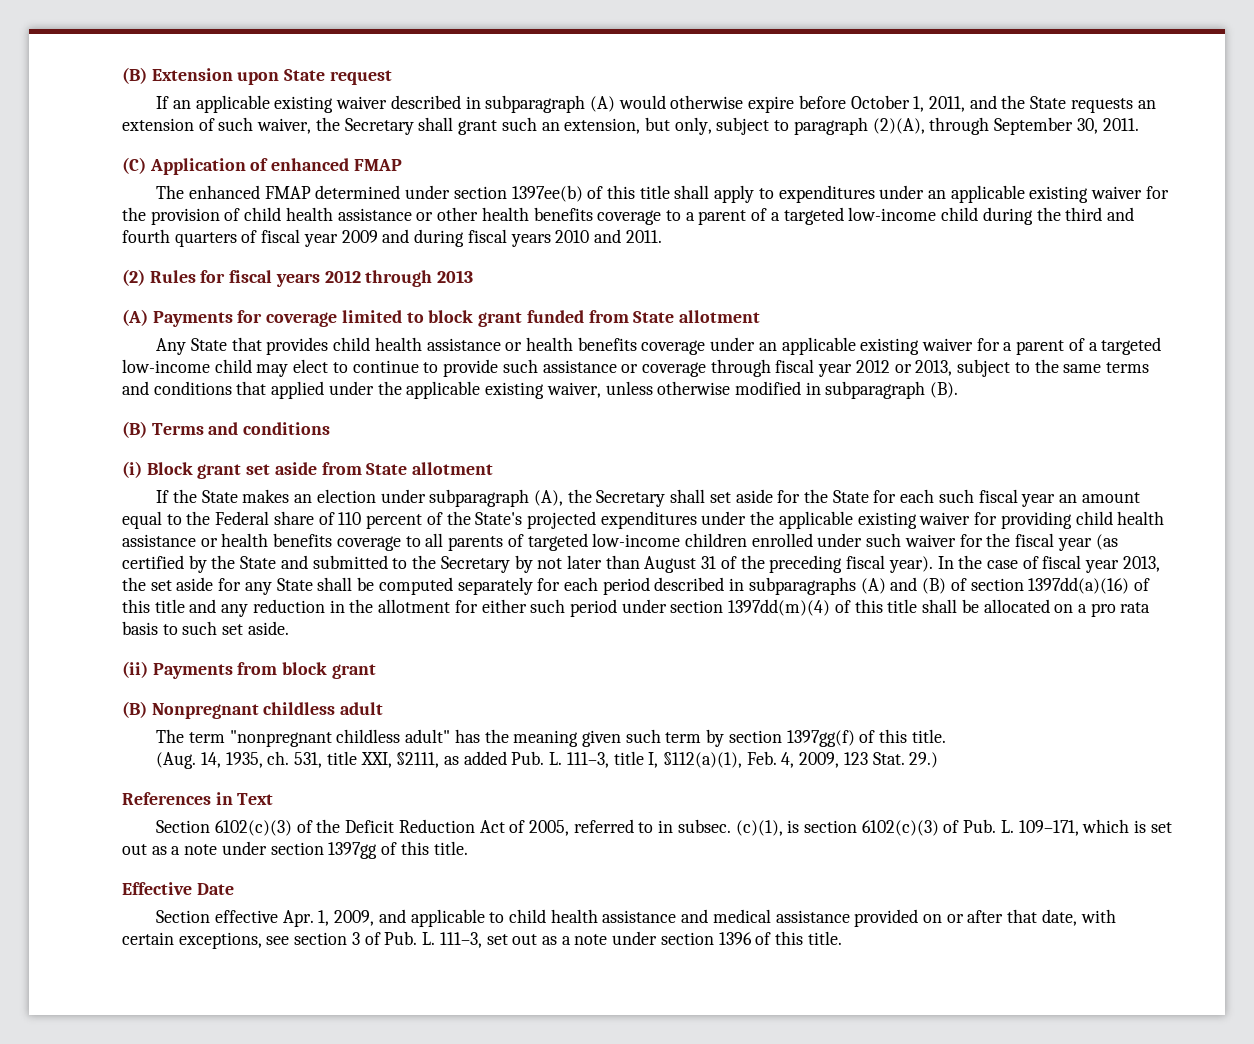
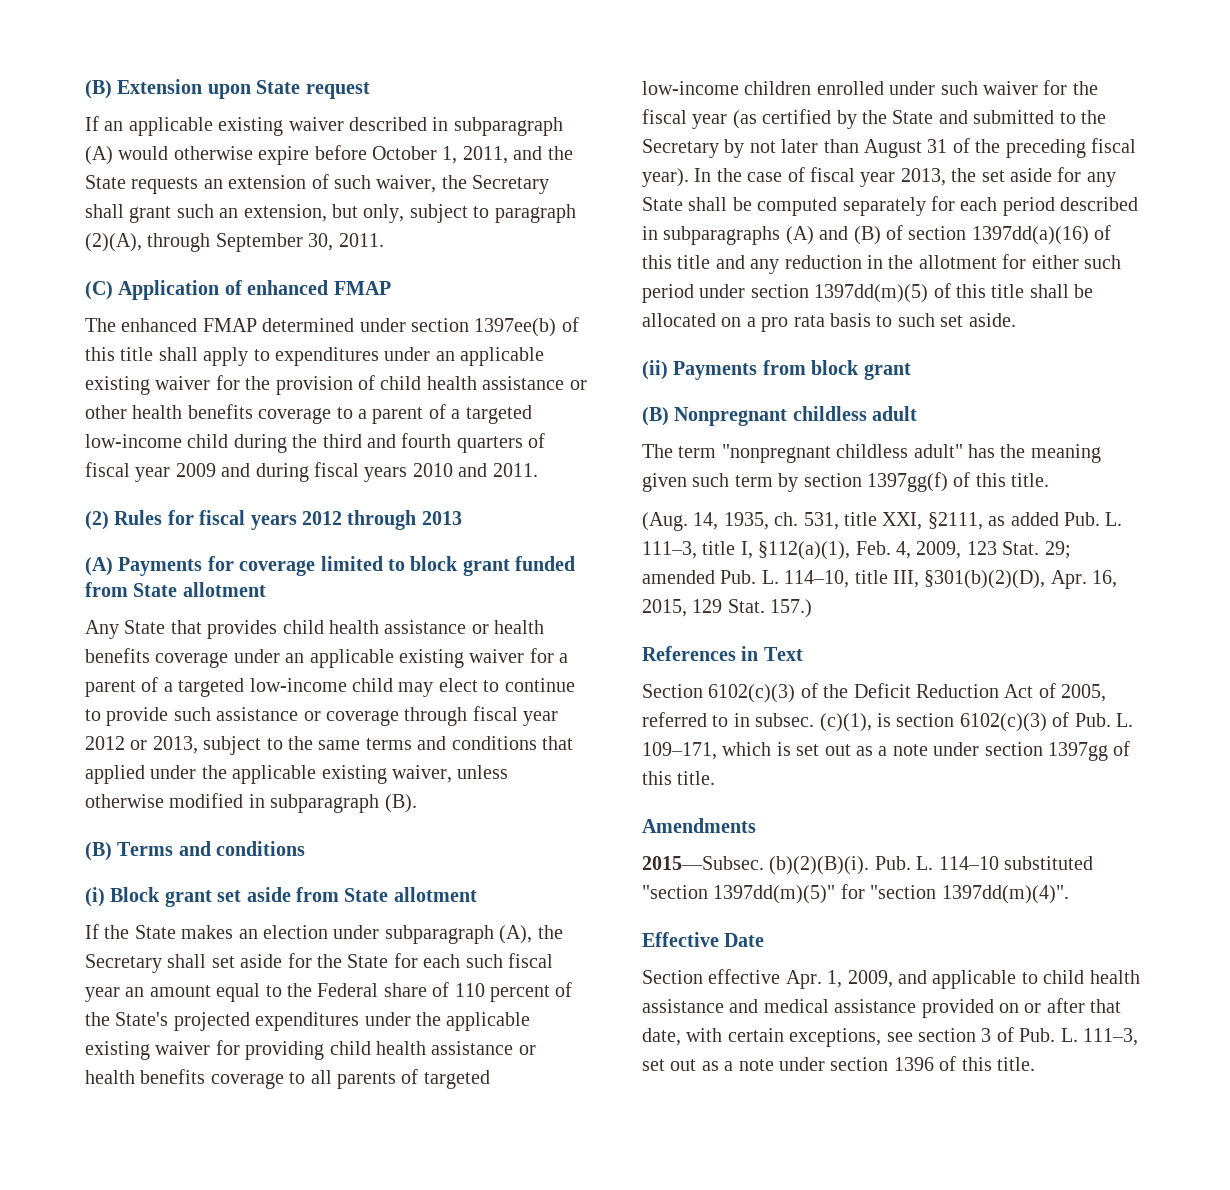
- In the case of fiscal year 2013, the set aside for any State shall be computed separately for each period described in subparagraphs (A) and (B) of section 1397dd(a)(16) of this title and any reduction in the allotment for either such period under section 1397dd(m)(4) of this title shall be allocated on a pro rata basis to such set aside.
+ In the case of fiscal year 2013, the set aside for any State shall be computed separately for each period described in subparagraphs (A) and (B) of section 1397dd(a)(16) of this title and any reduction in the allotment for either such period under section 1397dd(m)(5) of this title shall be allocated on a pro rata basis to such set aside.
- 29.)
+ 29; amended Pub. L. 114–10, title III, §301(b)(2)(D), Apr. 16, 2015, 129 Stat. 157.)
+ Amendments
+ 2015—Subsec. (b)(2)(B)(i). Pub. L. 114–10 substituted "section 1397dd(m)(5)" for "section 1397dd(m)(4)".

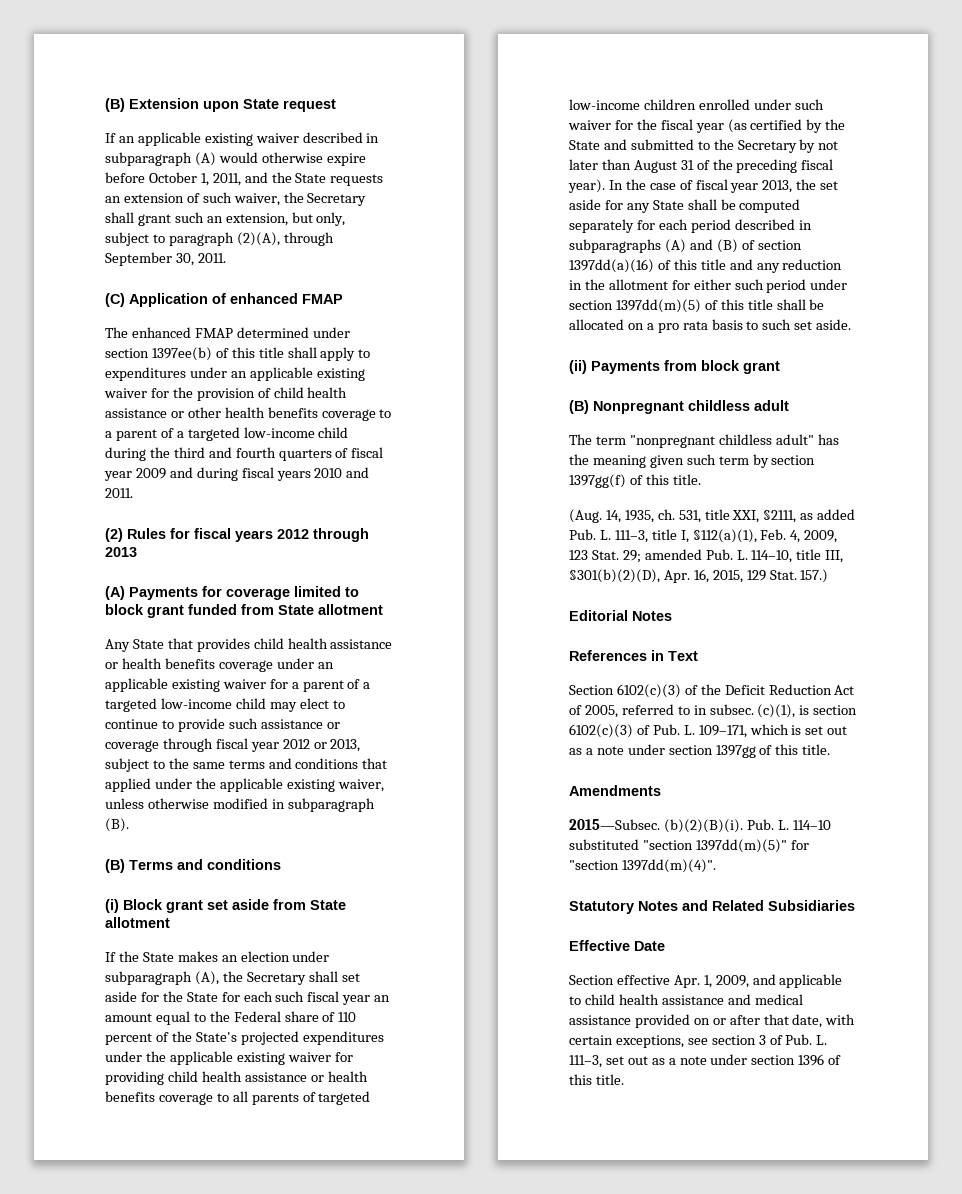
+ Editorial Notes
+ Statutory Notes and Related Subsidiaries

